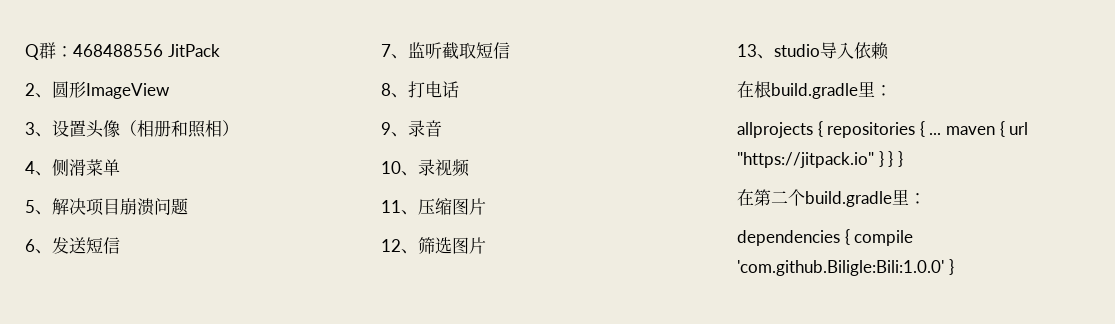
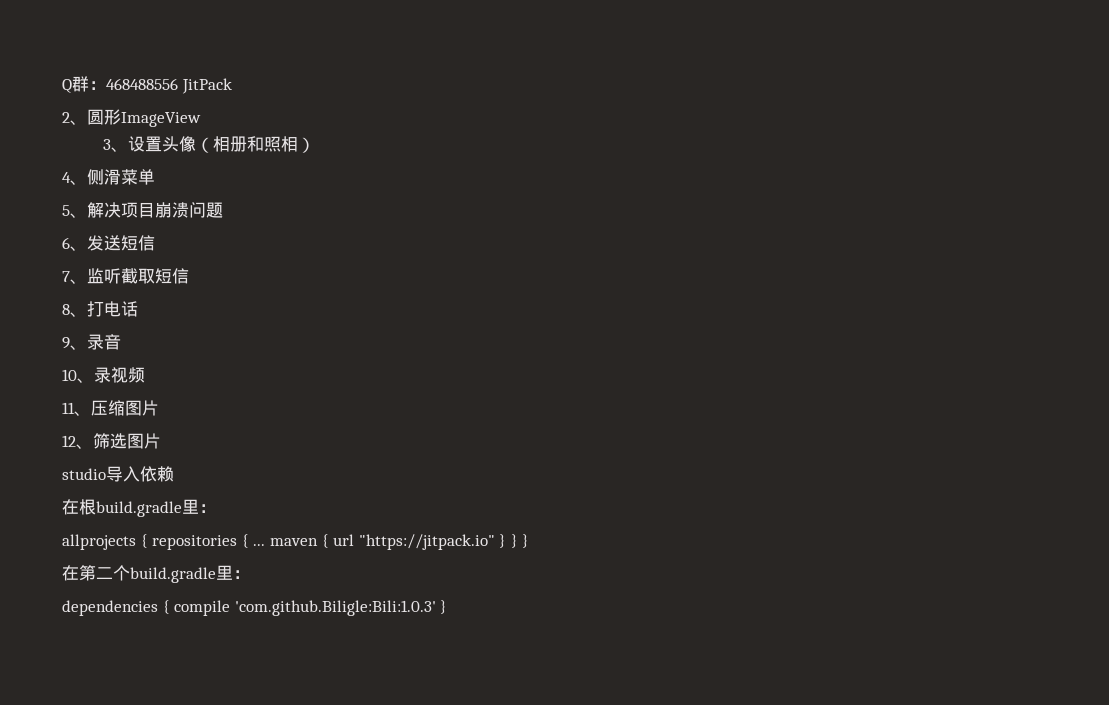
- 13、studio导入依赖
+ studio导入依赖
- dependencies { compile 'com.github.Biligle:Bili:1.0.0' }
+ dependencies { compile 'com.github.Biligle:Bili:1.0.3' }

